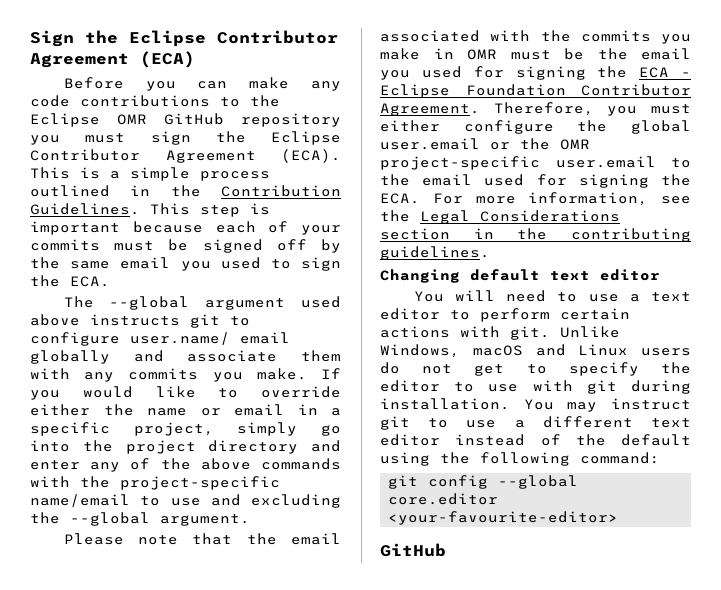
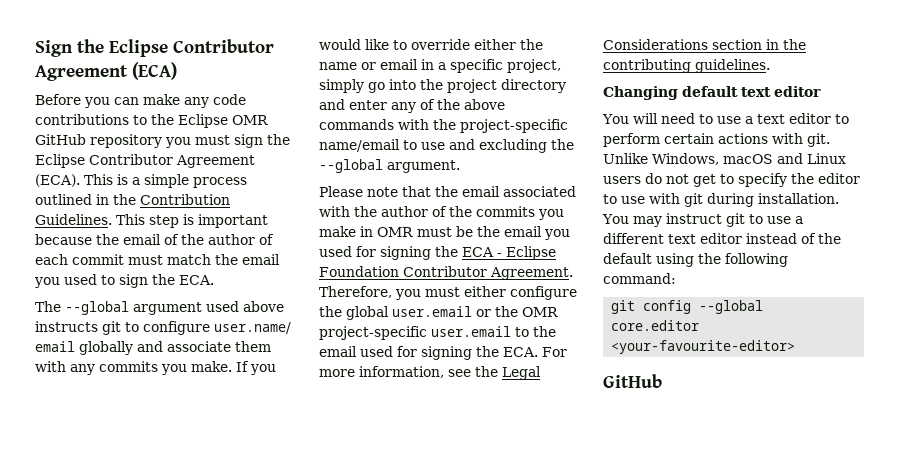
- This step is important because each of your commits must be signed off by the same email you used to sign the ECA.
+ This step is important because the email of the author of each commit must match the email you used to sign the ECA.
- Please note that the email associated with the commits you make in OMR must be the email you used for signing the ECA - Eclipse Foundation Contributor Agreement.
+ Please note that the email associated with the author of the commits you make in OMR must be the email you used for signing the ECA - Eclipse Foundation Contributor Agreement.

